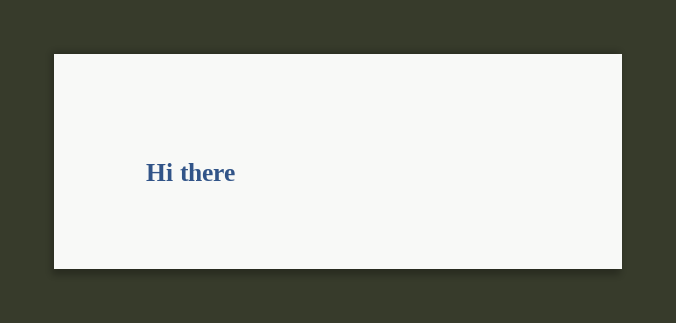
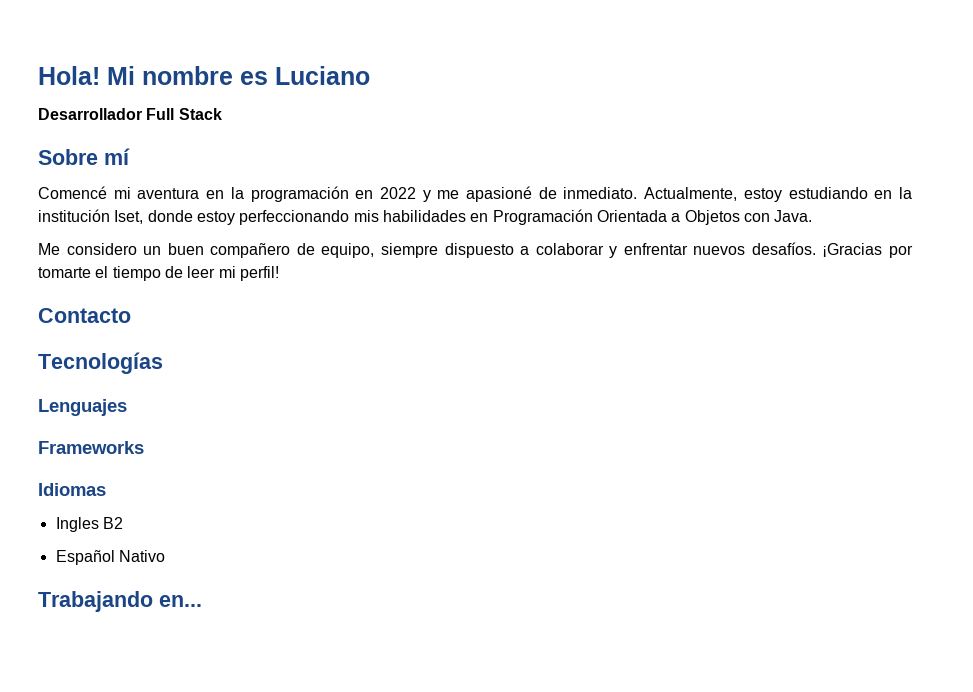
- Hi there
+ Hola! Mi nombre es Luciano
+ Desarrollador Full Stack
+ Sobre mí
+ Comencé mi aventura en la programación en 2022 y me apasioné de inmediato. Actualmente, estoy estudiando en la institución Iset, donde estoy perfeccionando mis habilidades en Programación Orientada a Objetos con Java.
+ Me considero un buen compañero de equipo, siempre dispuesto a colaborar y enfrentar nuevos desafíos. ¡Gracias por tomarte el tiempo de leer mi perfil!
+ Contacto
+ Tecnologías
+ Lenguajes
+ Frameworks
+ Idiomas
+ Ingles B2
+ Español Nativo
+ Trabajando en...

